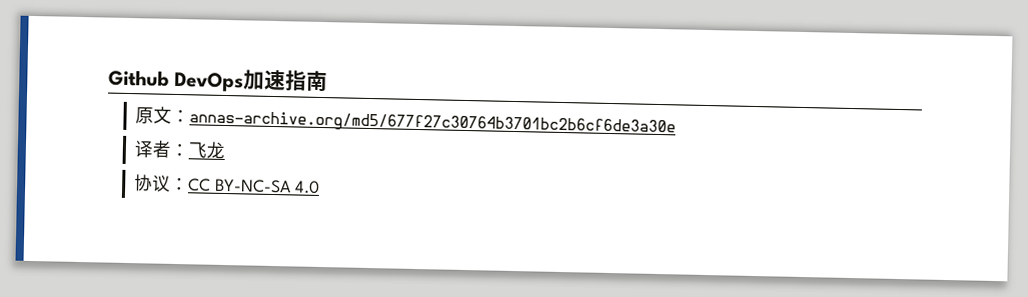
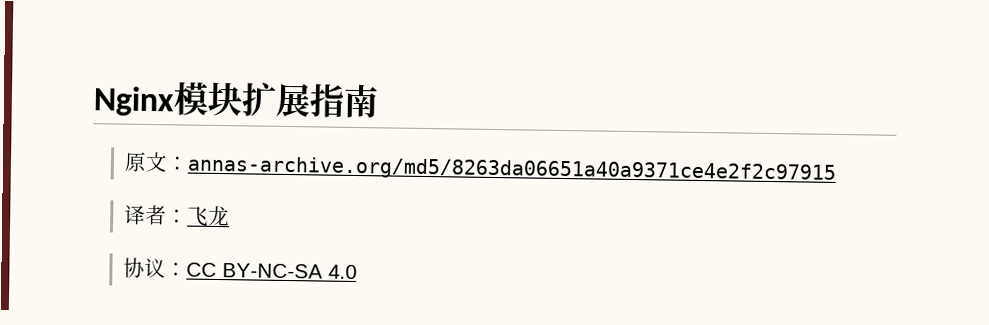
- Github DevOps加速指南
+ Nginx模块扩展指南
- 原文：annas-archive.org/md5/677f27c30764b3701bc2b6cf6de3a30e
+ 原文：annas-archive.org/md5/8263da06651a40a9371ce4e2f2c97915

